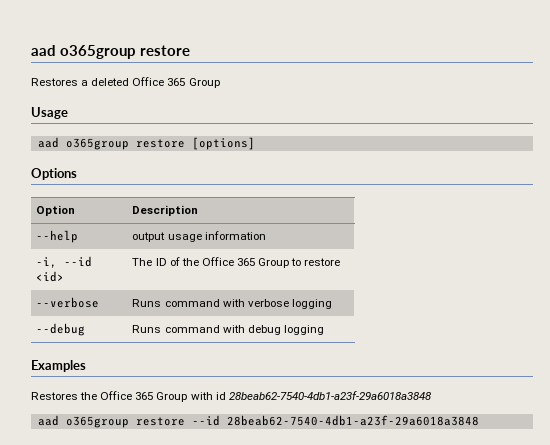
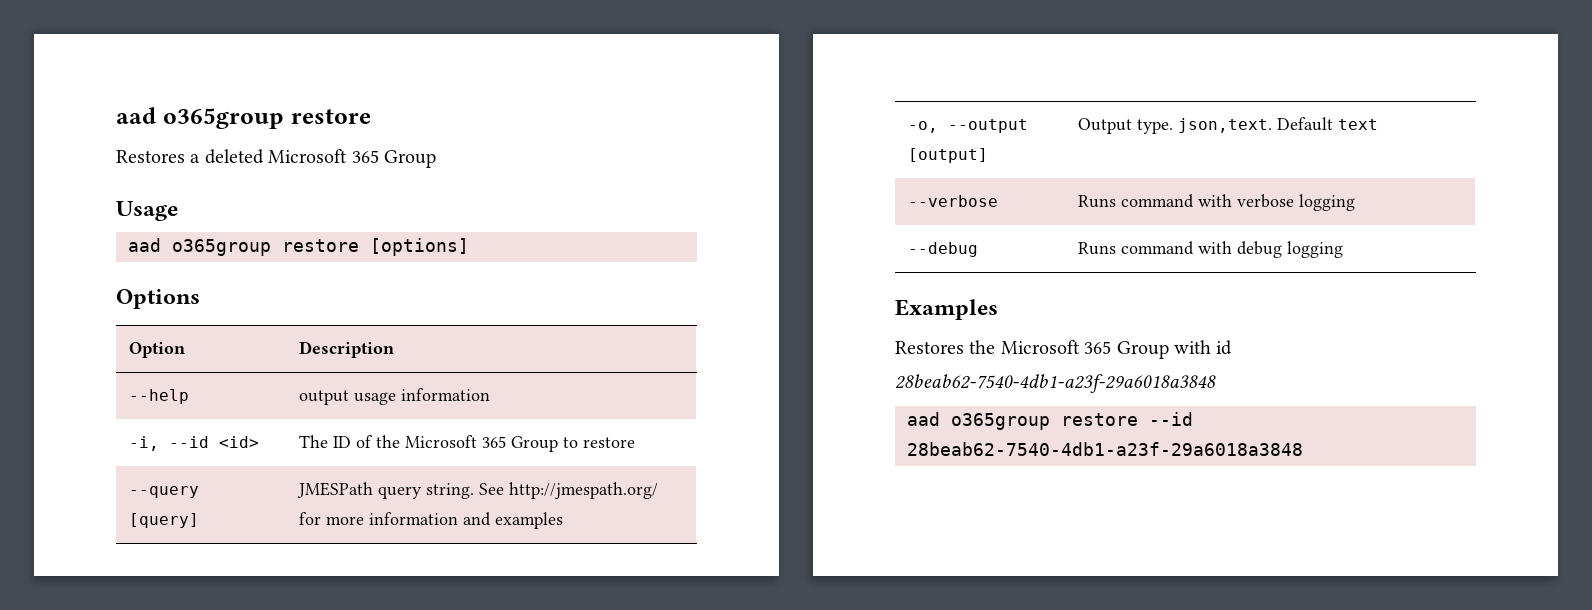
- Restores a deleted Office 365 Group
+ Restores a deleted Microsoft 365 Group
- -i, --id <id> | The ID of the Office 365 Group to restore
+ -i, --id <id> | The ID of the Microsoft 365 Group to restore
+ --query [query] | JMESPath query string. See http://jmespath.org/ for more information and examples
+ -o, --output [output] | Output type. json,text. Default text
- Restores the Office 365 Group with id 28beab62-7540-4db1-a23f-29a6018a3848
+ Restores the Microsoft 365 Group with id 28beab62-7540-4db1-a23f-29a6018a3848

